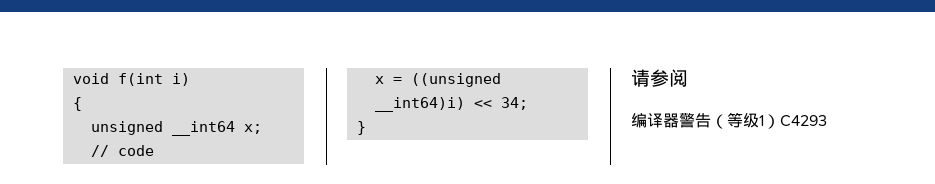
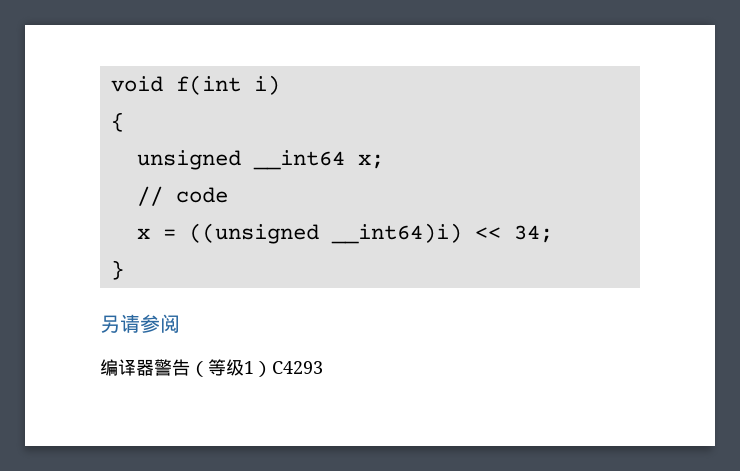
- 请参阅
+ 另请参阅

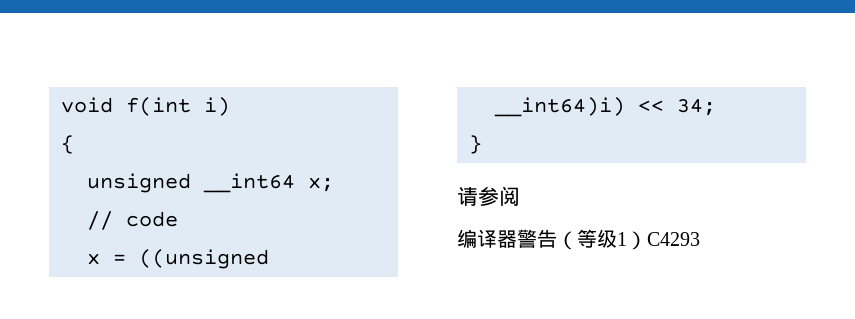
- 另请参阅
+ 请参阅

